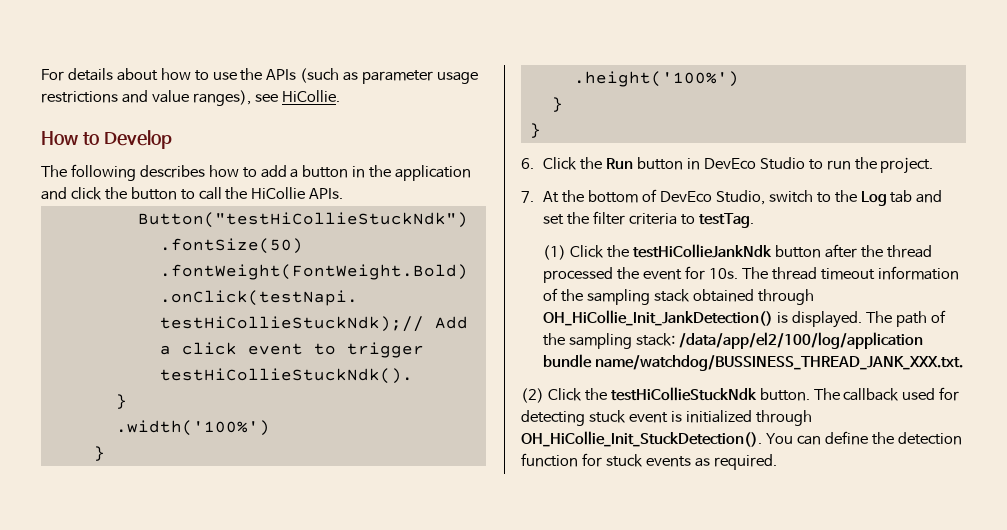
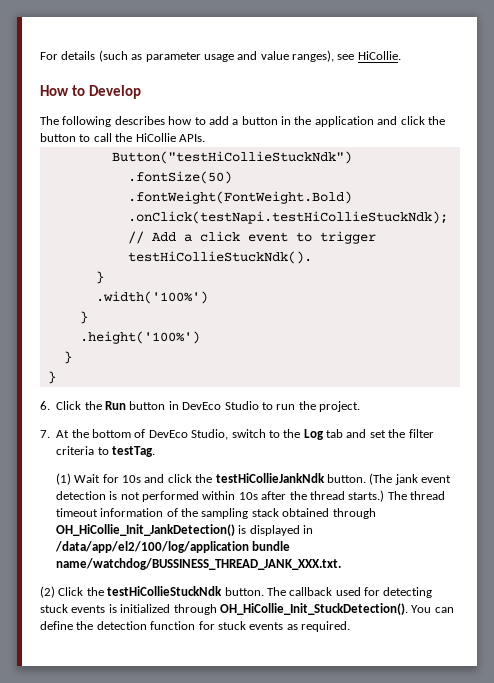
- For details about how to use the APIs (such as parameter usage restrictions and value ranges), see HiCollie.
+ For details (such as parameter usage and value ranges), see HiCollie.
- (1) Click the testHiCollieJankNdk button after the thread processed the event for 10s.
+ (1) Wait for 10s and click the testHiCollieJankNdk button. (The jank event detection is not performed within 10s after the thread starts.)
- The thread timeout information of the sampling stack obtained through OH_HiCollie_Init_JankDetection() is displayed. The path of the sampling stack: /data/app/el2/100/log/application bundle name/watchdog/BUSSINESS_THREAD_JANK_XXX.txt.
+ The thread timeout information of the sampling stack obtained through OH_HiCollie_Init_JankDetection() is displayed in /data/app/el2/100/log/application bundle name/watchdog/BUSSINESS_THREAD_JANK_XXX.txt.
- The callback used for detecting stuck event is initialized through OH_HiCollie_Init_StuckDetection().
+ The callback used for detecting stuck events is initialized through OH_HiCollie_Init_StuckDetection().

